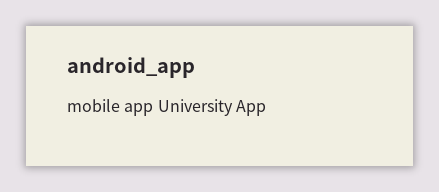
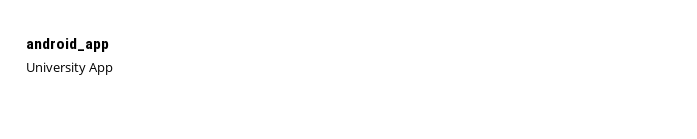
- mobile app University App
+ University App

